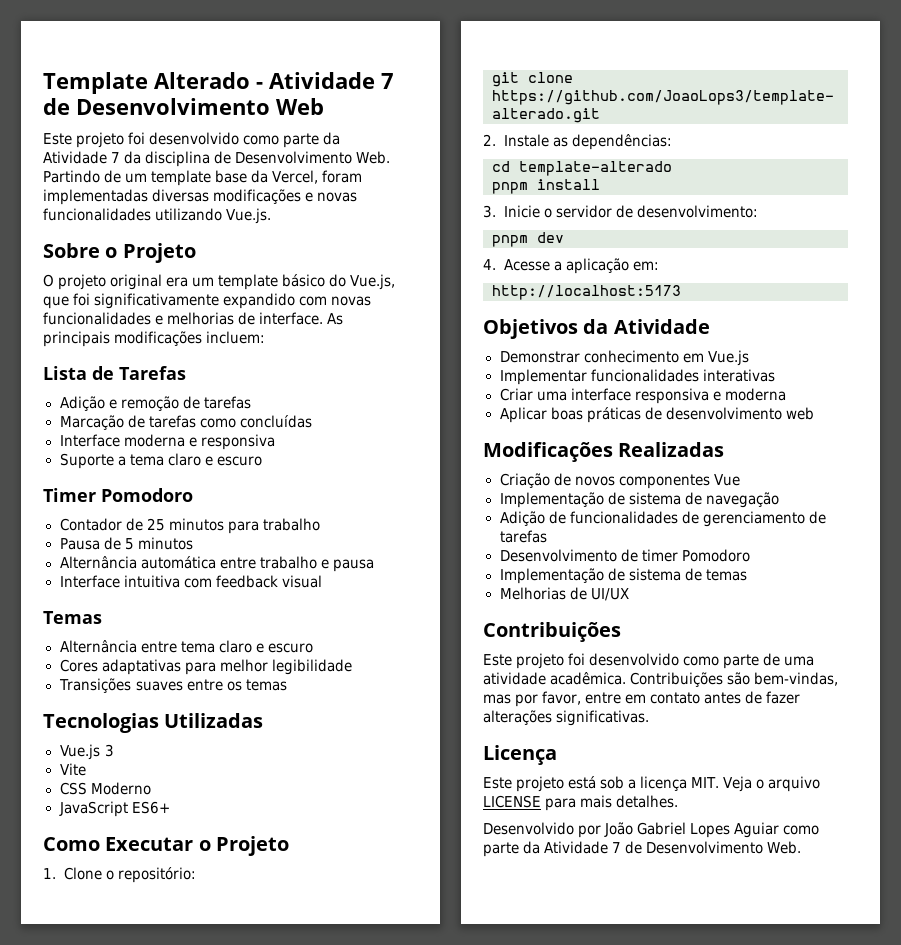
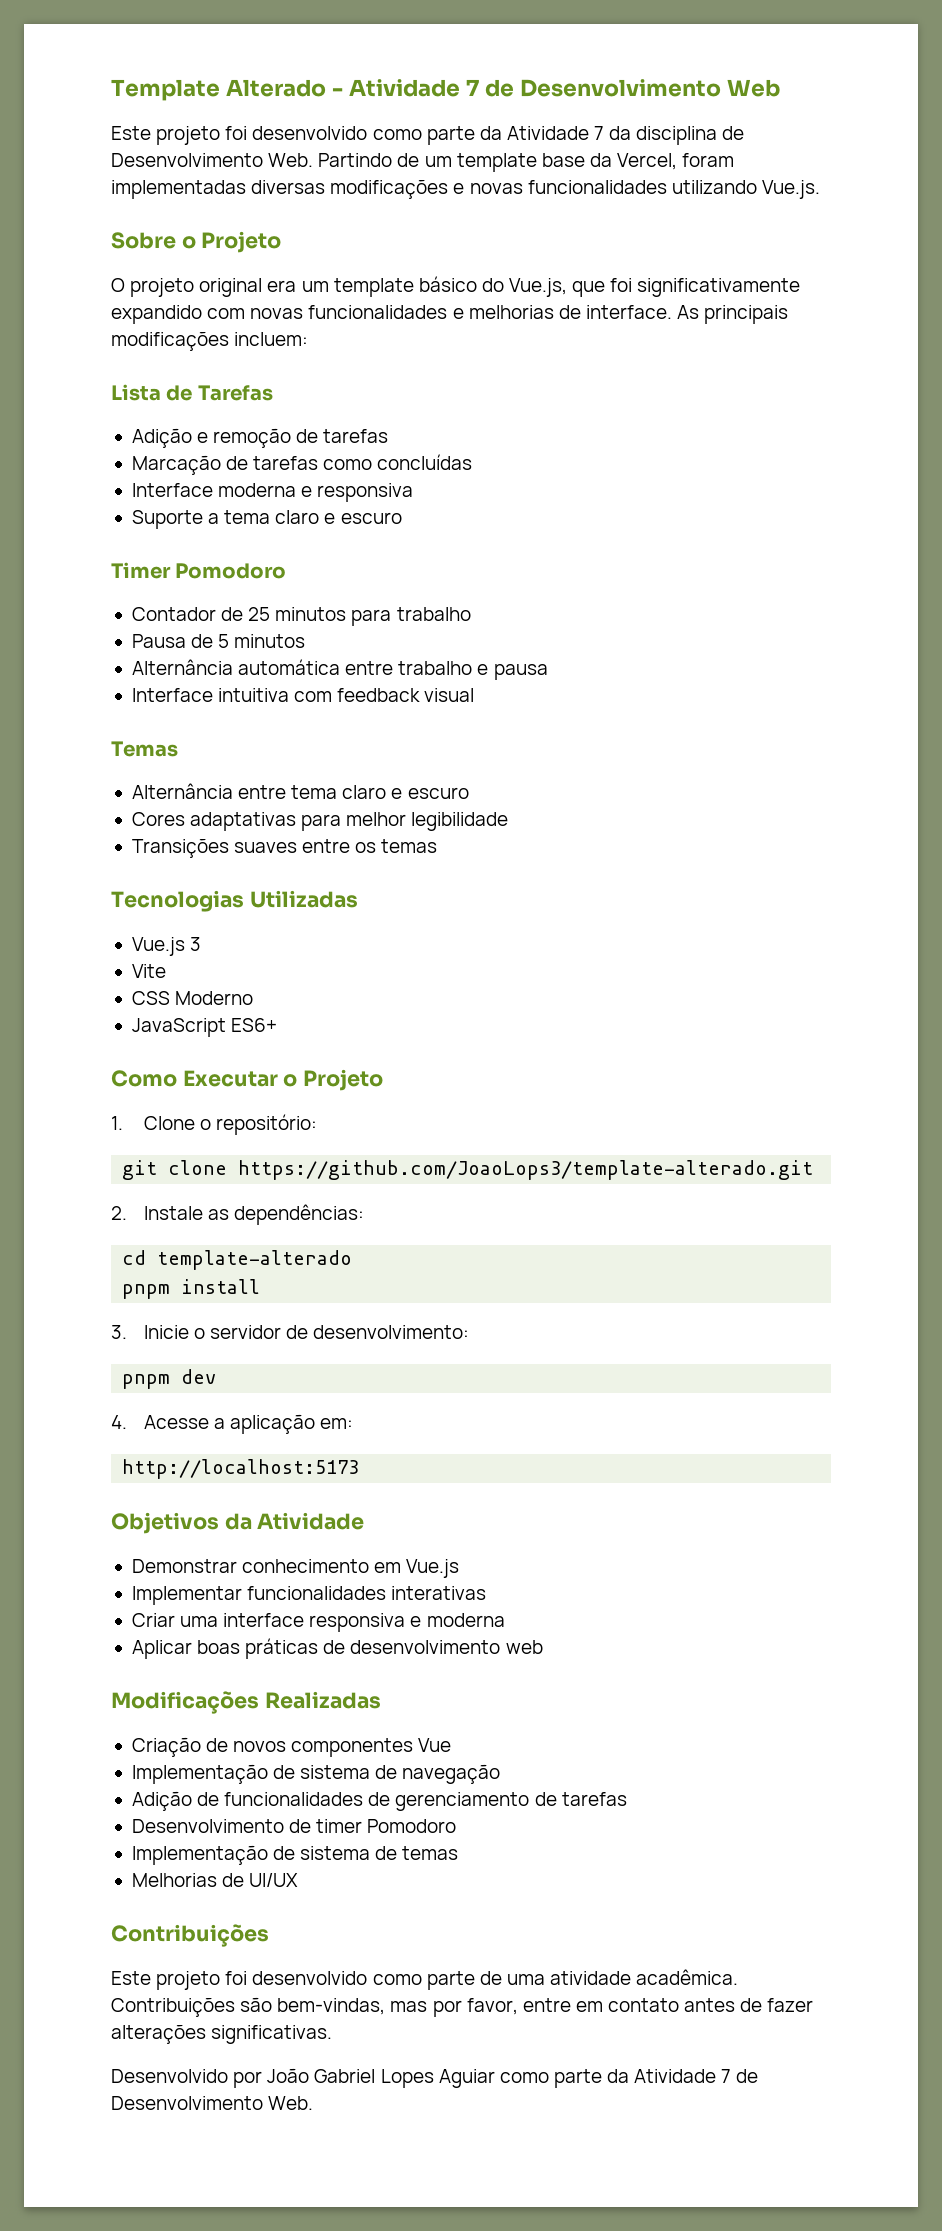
- Licença
- Este projeto está sob a licença MIT. Veja o arquivo LICENSE para mais detalhes.

